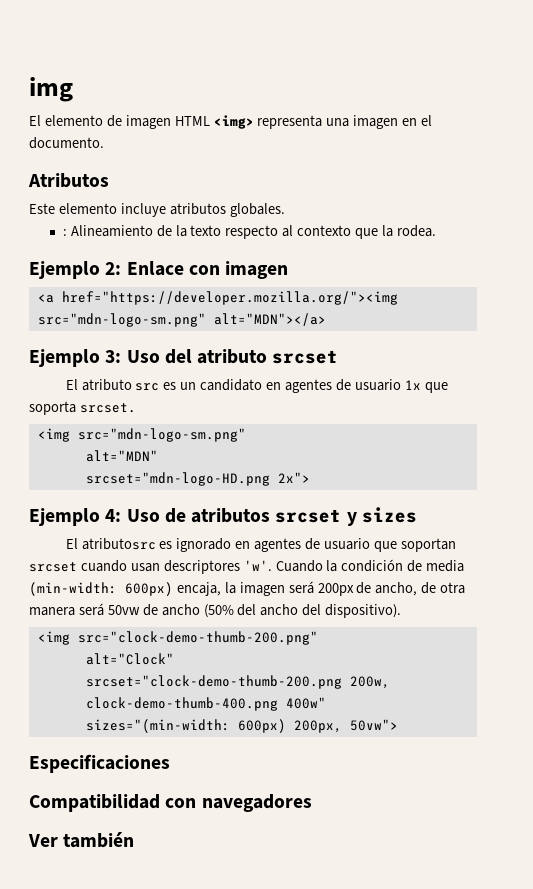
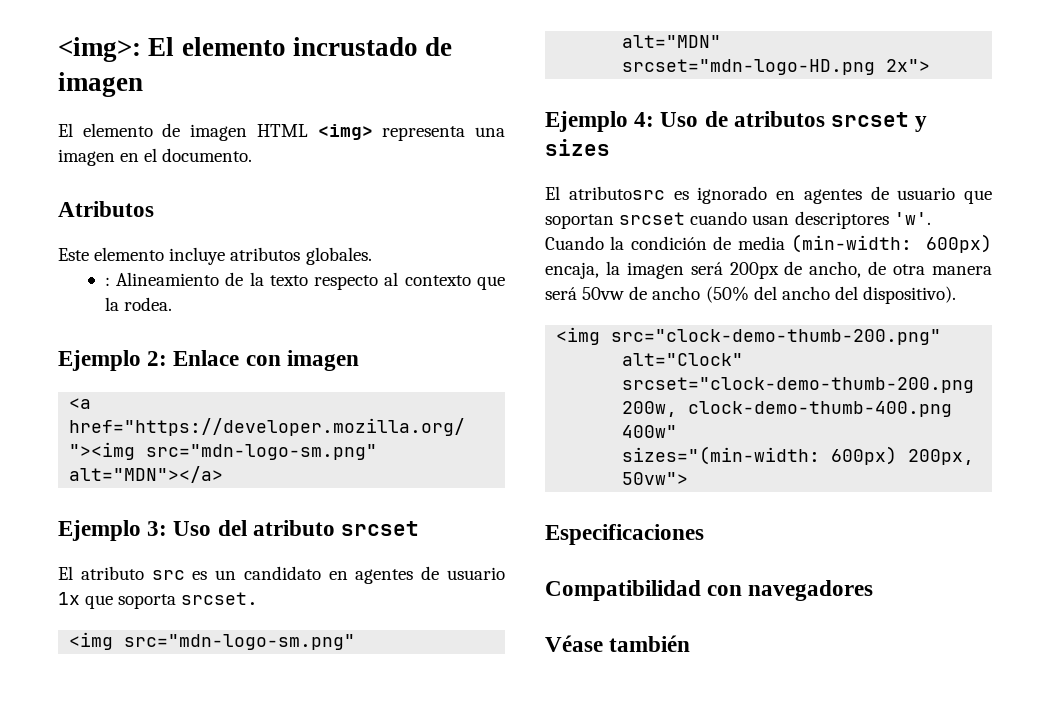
- img
+ <img>: El elemento incrustado de imagen
- Ver también
+ Véase también

